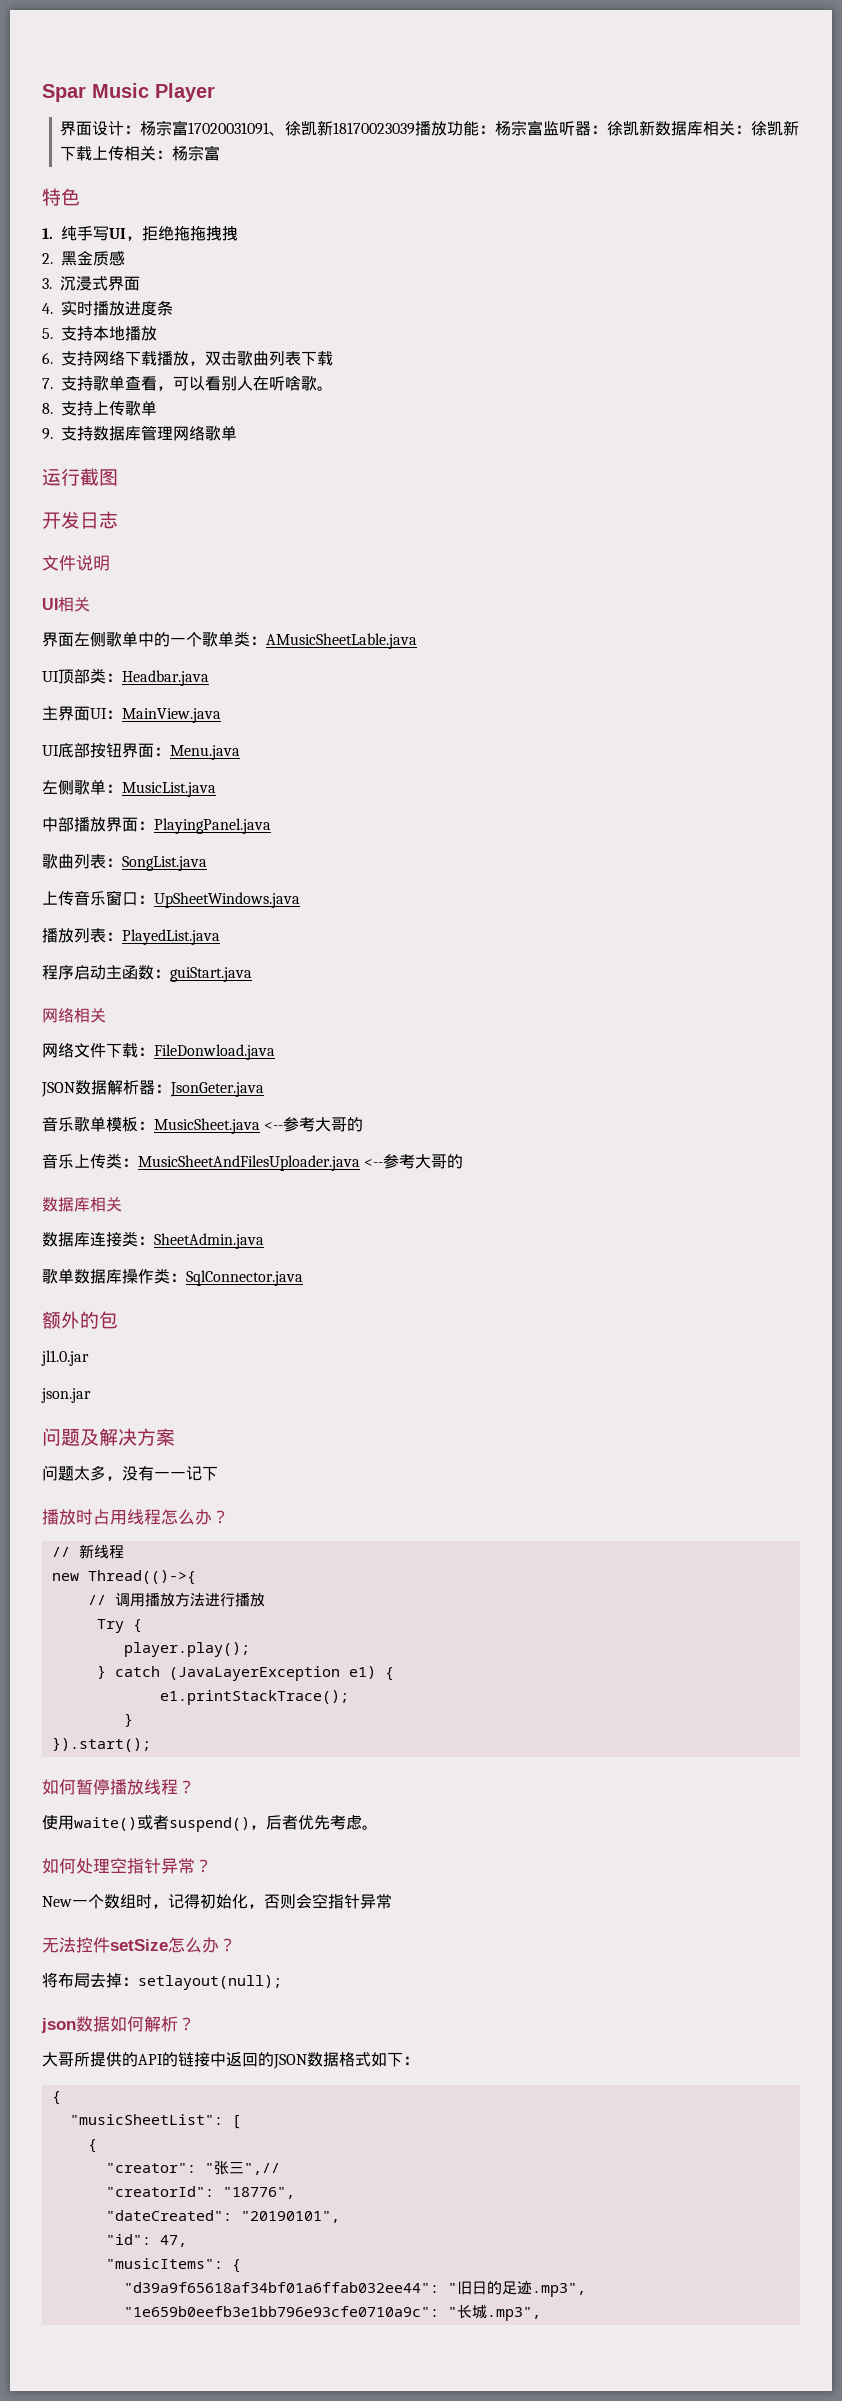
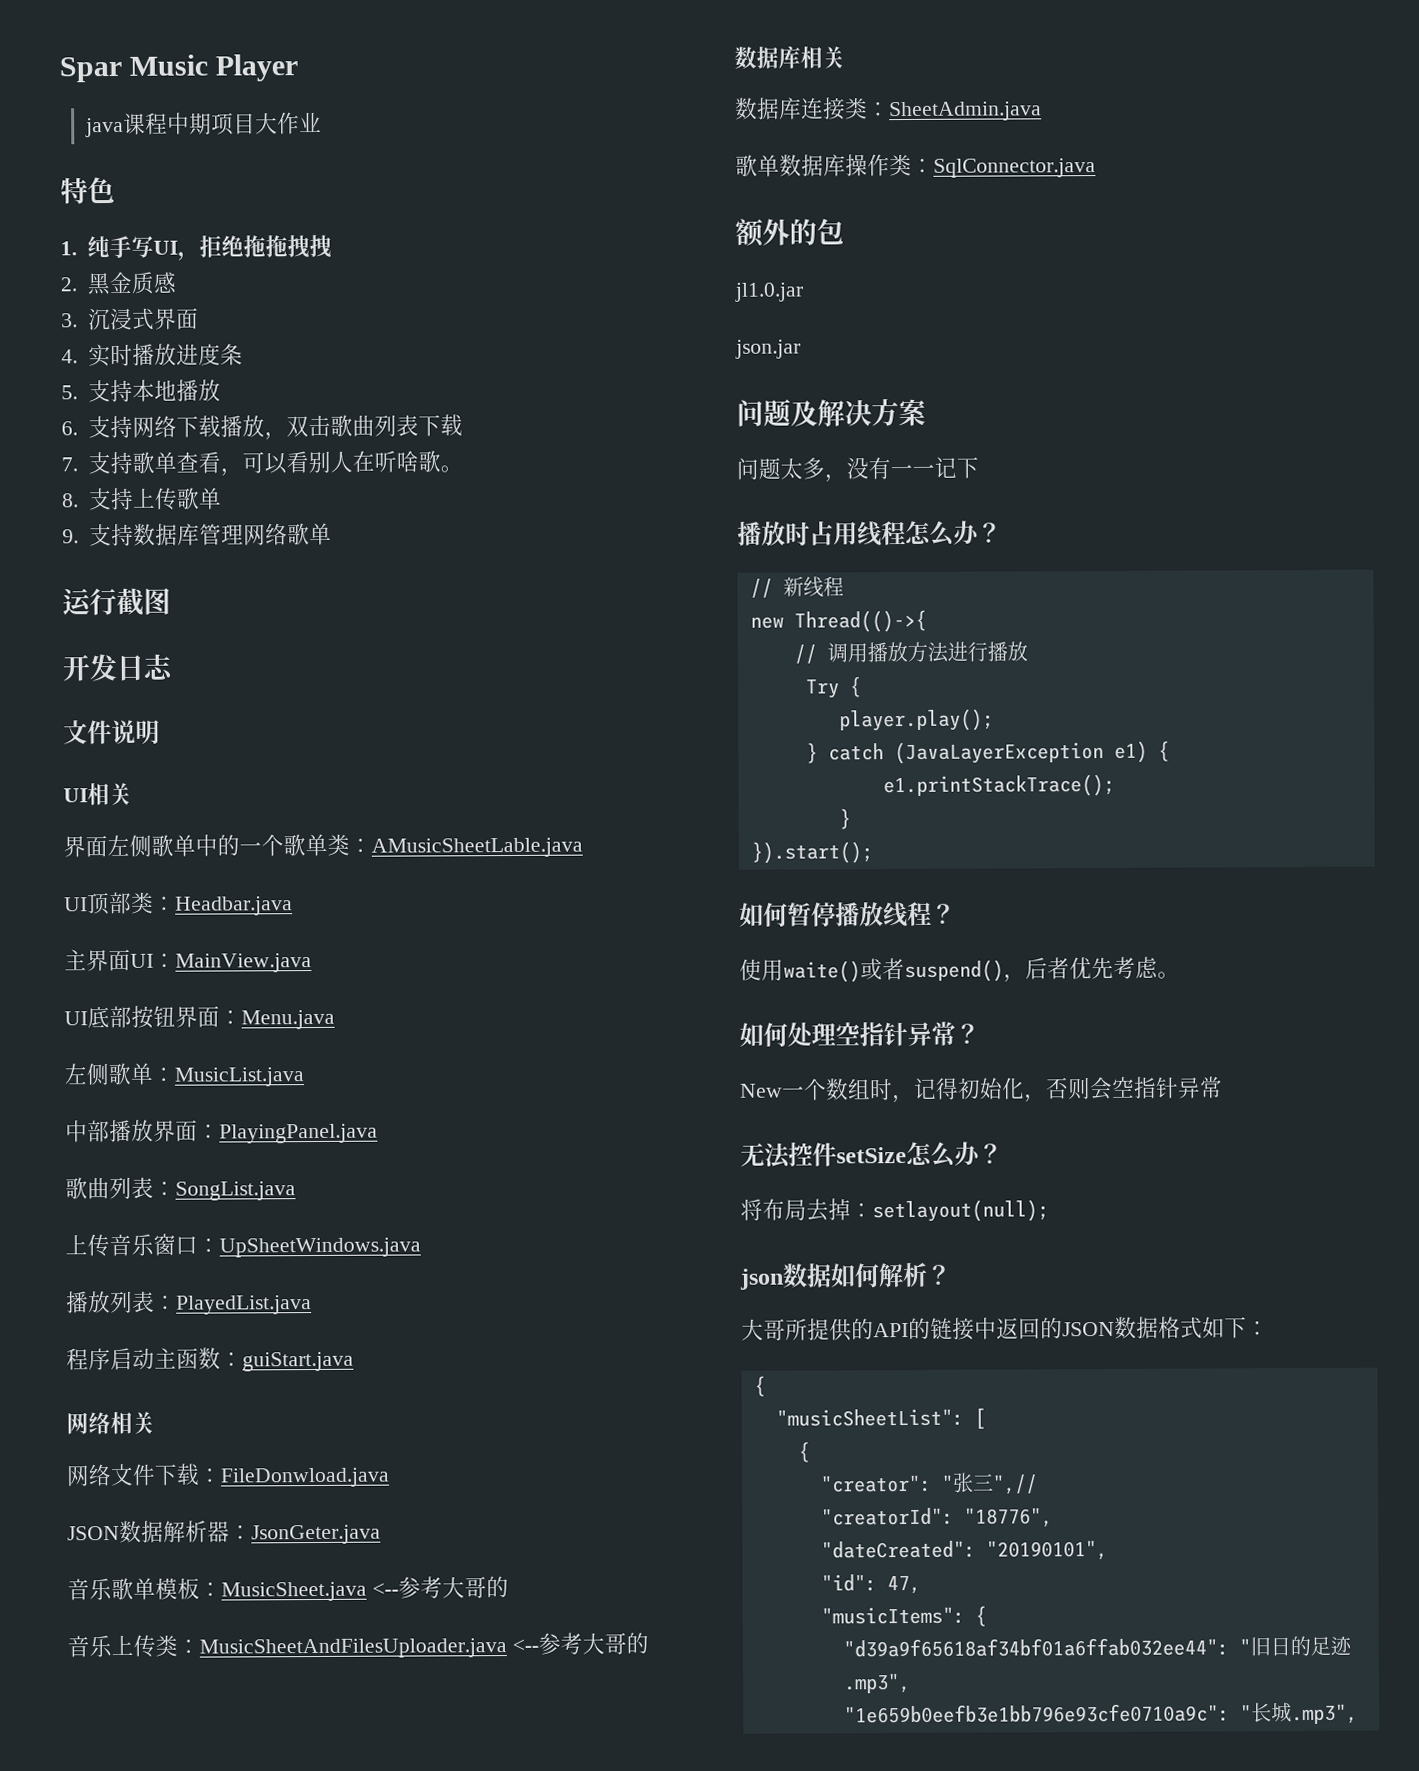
- 界面设计：杨宗富17020031091、徐凯新18170023039播放功能：杨宗富监听器：徐凯新数据库相关：徐凯新下载上传相关：杨宗富
+ java课程中期项目大作业

